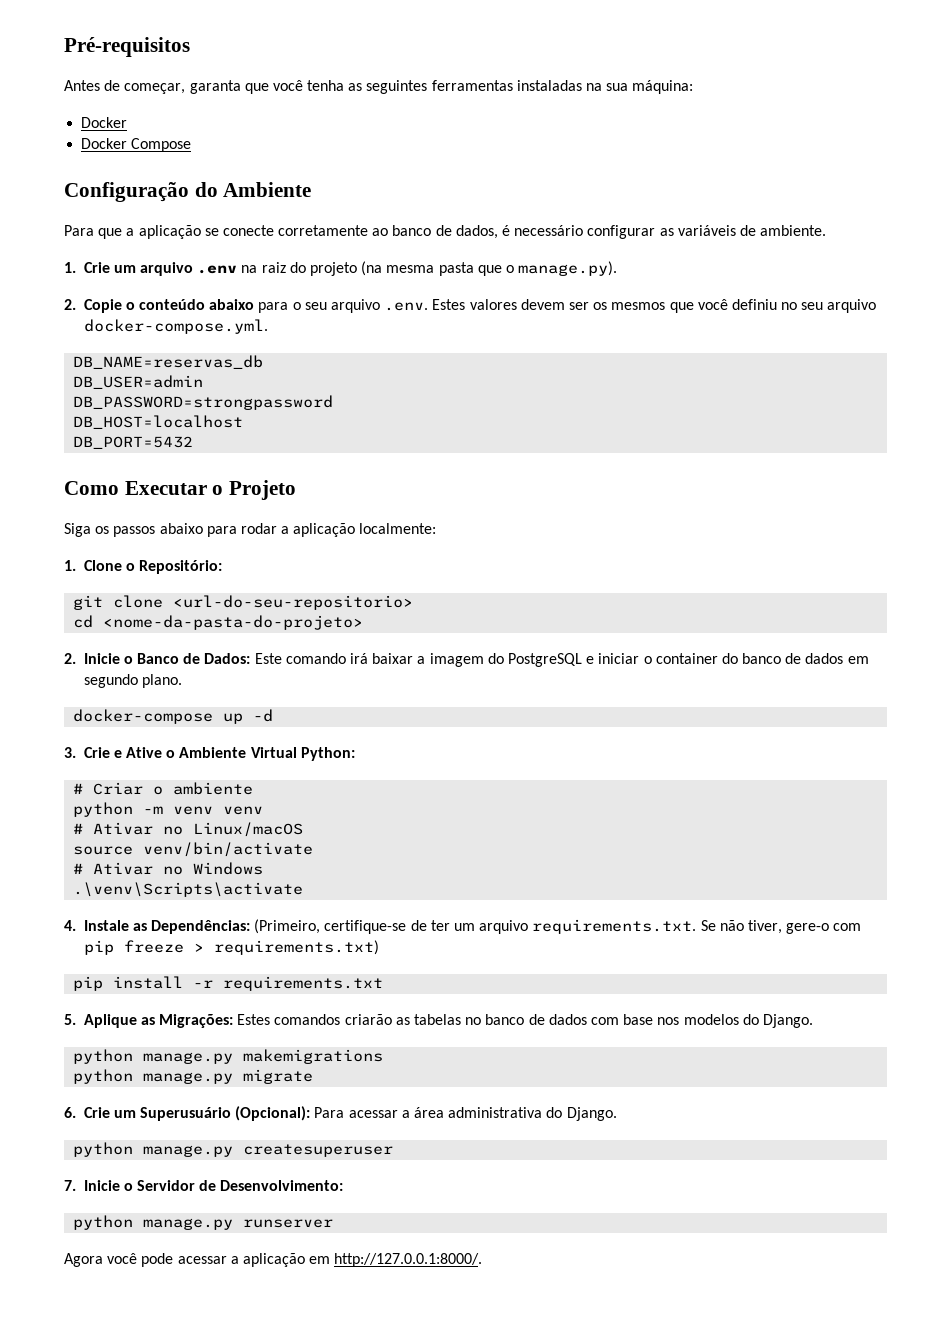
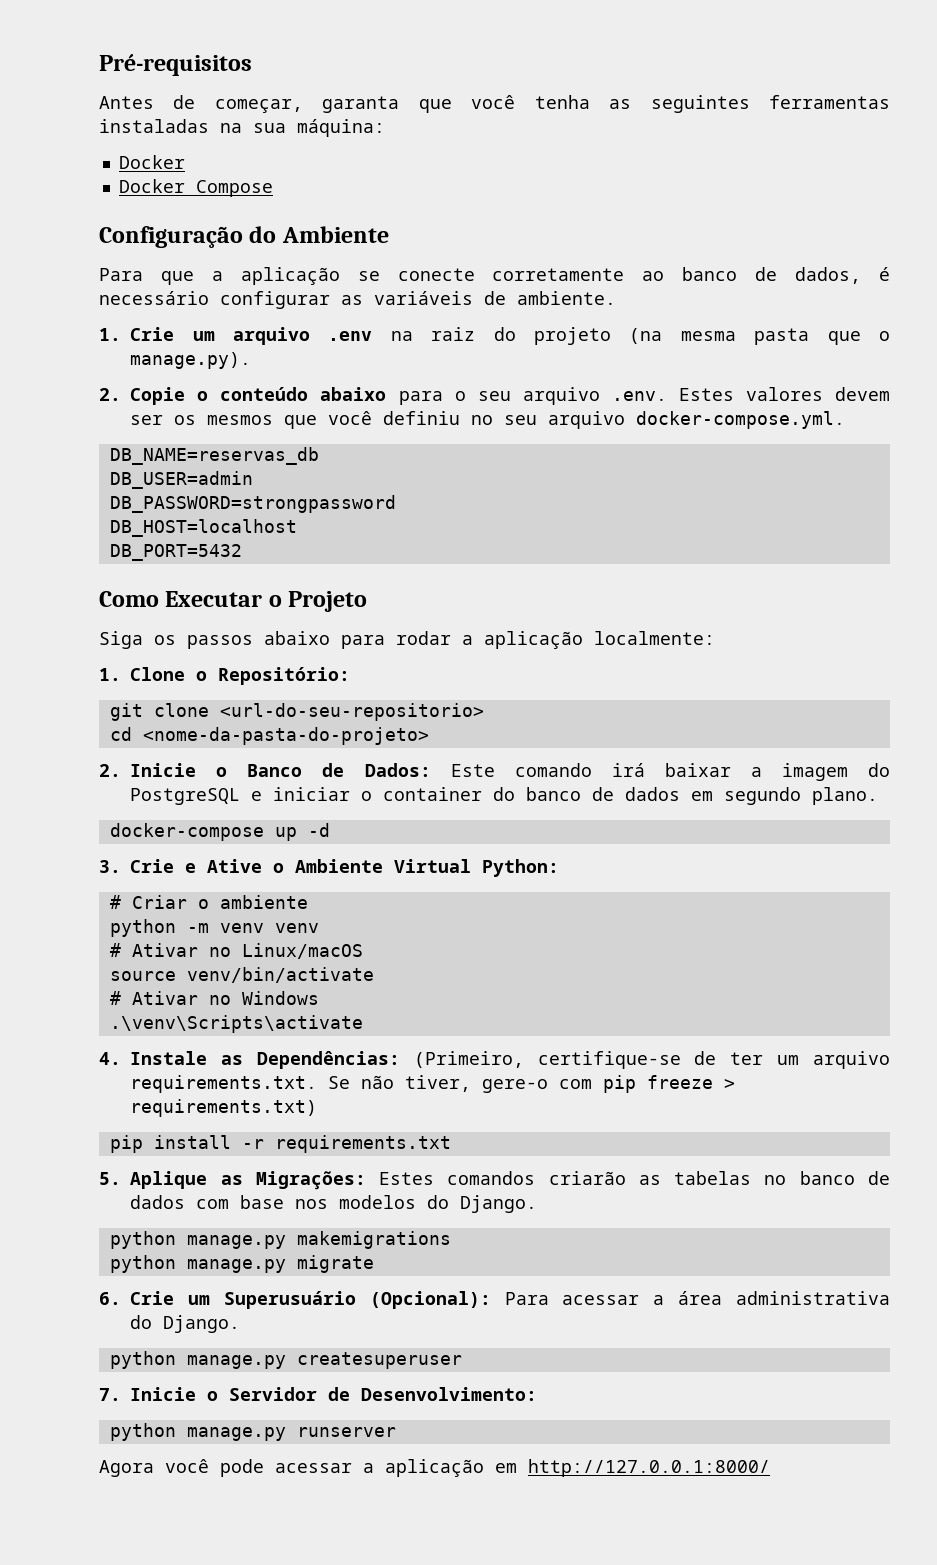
- Agora você pode acessar a aplicação em http://127.0.0.1:8000/.
+ Agora você pode acessar a aplicação em http://127.0.0.1:8000/

